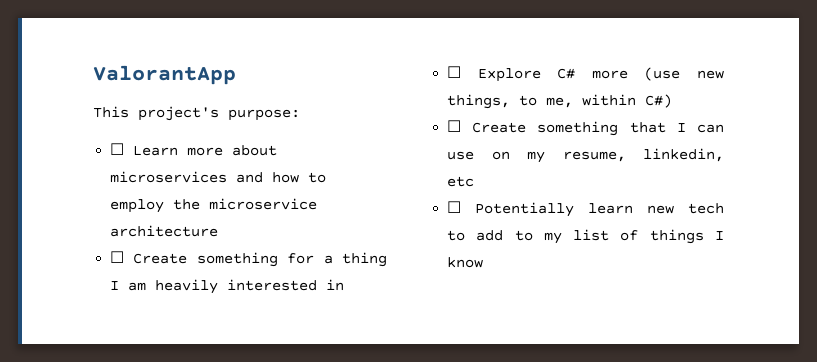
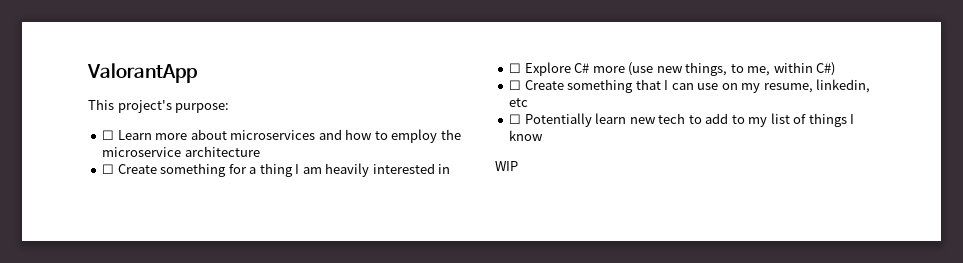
+ WIP

